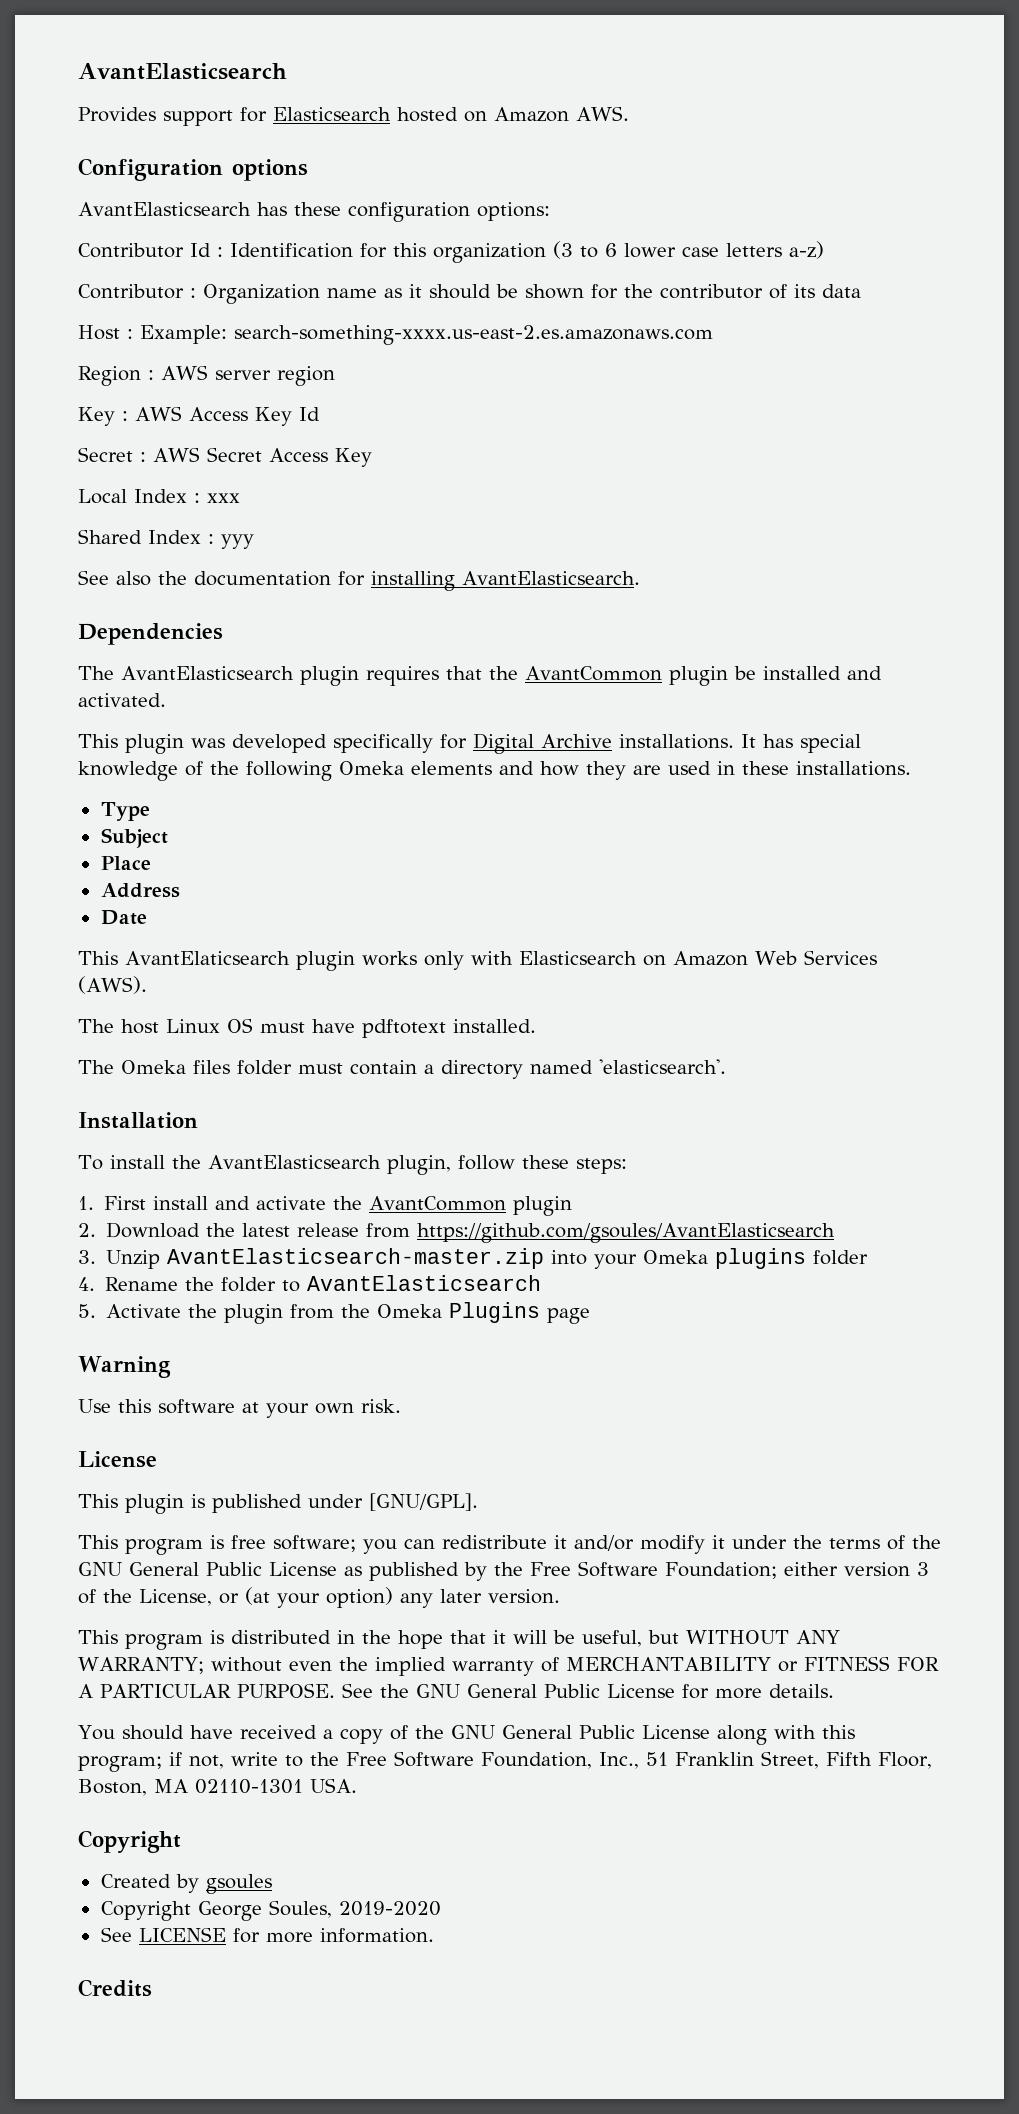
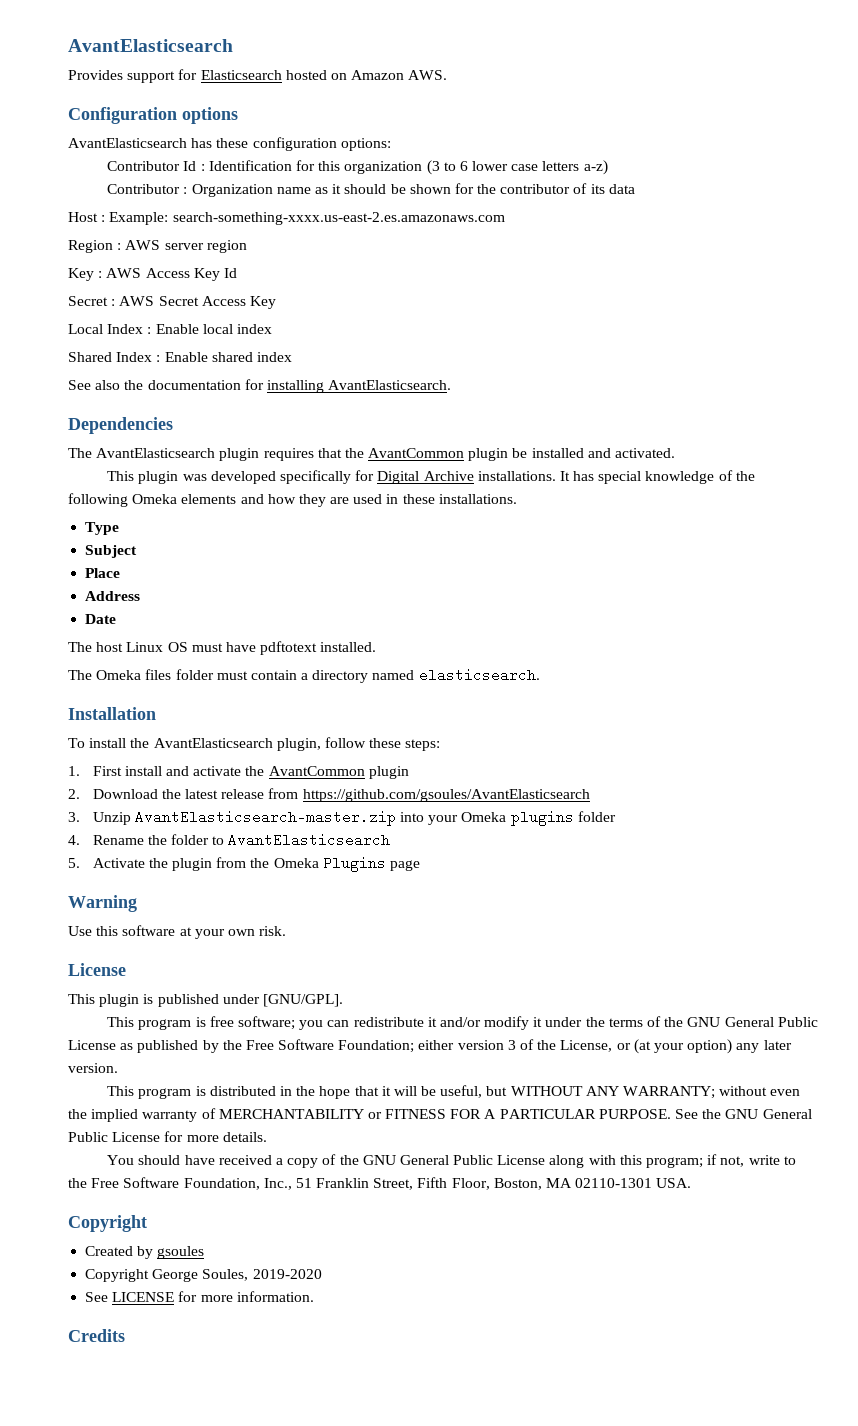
- Local Index : xxx
+ Local Index : Enable local index
- Shared Index : yyy
+ Shared Index : Enable shared index
- This AvantElaticsearch plugin works only with Elasticsearch on Amazon Web Services (AWS).
- The Omeka files folder must contain a directory named 'elasticsearch'.
+ The Omeka files folder must contain a directory named elasticsearch.

